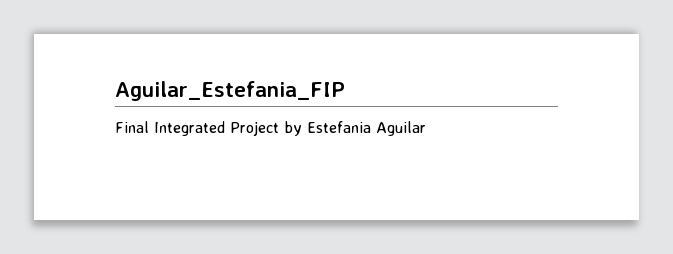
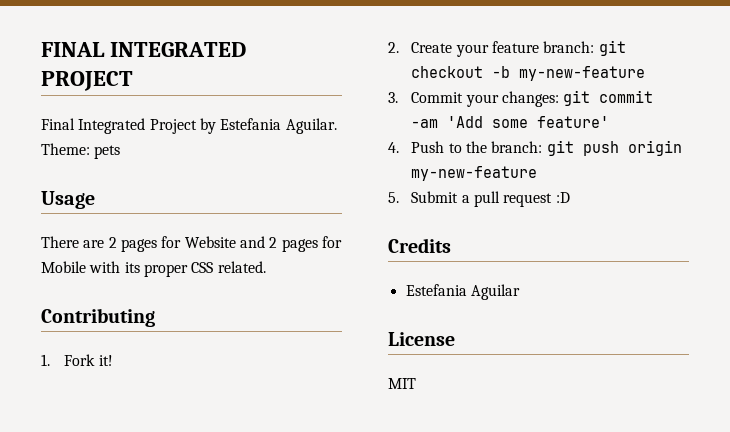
- Aguilar_Estefania_FIP
+ FINAL INTEGRATED PROJECT
- Final Integrated Project by Estefania Aguilar
+ Final Integrated Project by Estefania Aguilar. Theme: pets
+ Usage
+ There are 2 pages for Website and 2 pages for Mobile with its proper CSS related.
+ Contributing
+ 1. Fork it!
+ 2. Create your feature branch: git checkout -b my-new-feature
+ 3. Commit your changes: git commit -am 'Add some feature'
+ 4. Push to the branch: git push origin my-new-feature
+ 5. Submit a pull request :D
+ Credits
+ Estefania Aguilar
+ License
+ MIT

